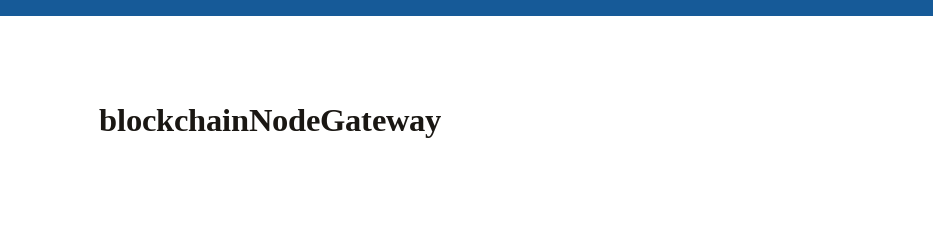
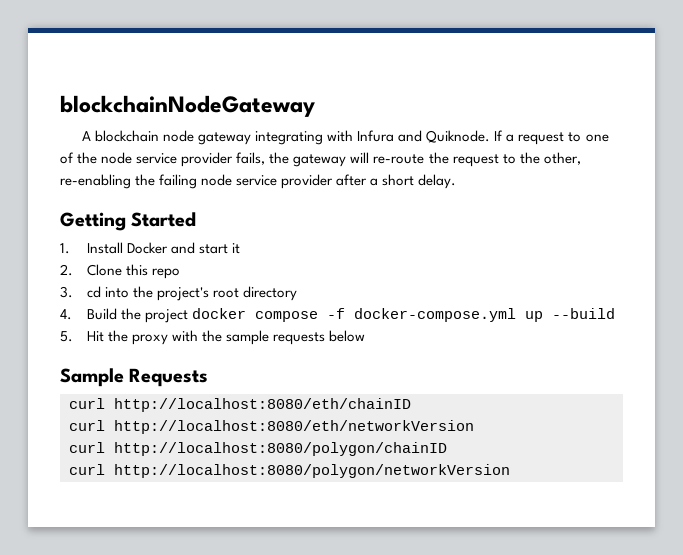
+ A blockchain node gateway integrating with Infura and Quiknode. If a request to one of the node service provider fails, the gateway will re-route the request to the other, re-enabling the failing node service provider after a short delay.
+ Getting Started
+ 1. Install Docker and start it
+ 2. Clone this repo
+ 3. cd into the project's root directory
+ 4. Build the project docker compose -f docker-compose.yml up --build
+ 5. Hit the proxy with the sample requests below
+ Sample Requests
+ curl http://localhost:8080/eth/chainID
+ curl http://localhost:8080/eth/networkVersion
+ curl http://localhost:8080/polygon/chainID
+ curl http://localhost:8080/polygon/networkVersion

